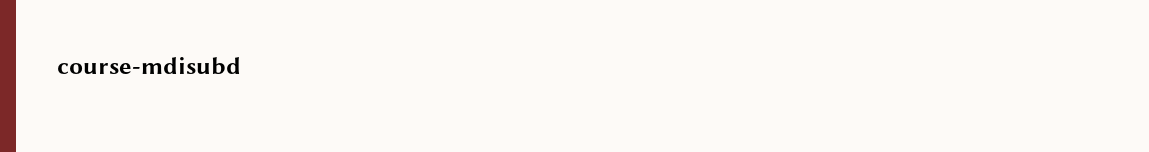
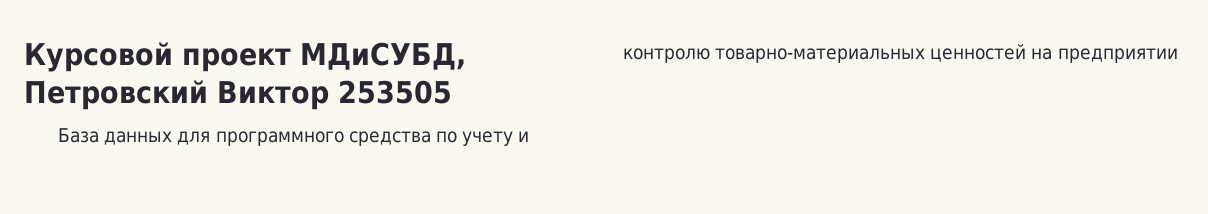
- course-mdisubd
+ Курсовой проект МДиСУБД, Петровский Виктор 253505
+ База данных для программного средства по учету и контролю товарно-материальных ценностей на предприятии

